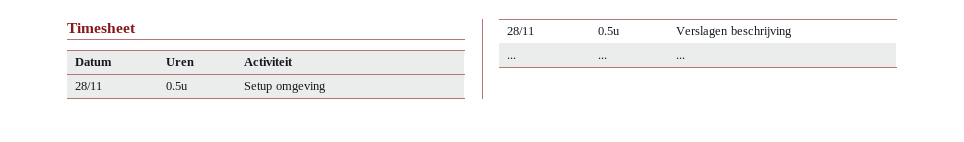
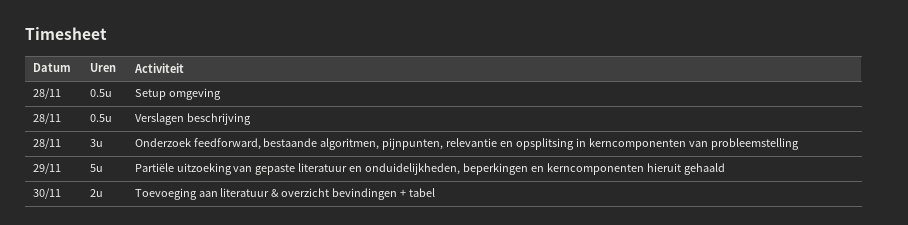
- ... | ... | ...
+ 28/11 | 3u | Onderzoek feedforward, bestaande algoritmen, pijnpunten, relevantie en opsplitsing in kerncomponenten van probleemstelling
+ 29/11 | 5u | Partiële uitzoeking van gepaste literatuur en onduidelijkheden, beperkingen en kerncomponenten hieruit gehaald
+ 30/11 | 2u | Toevoeging aan literatuur & overzicht bevindingen + tabel

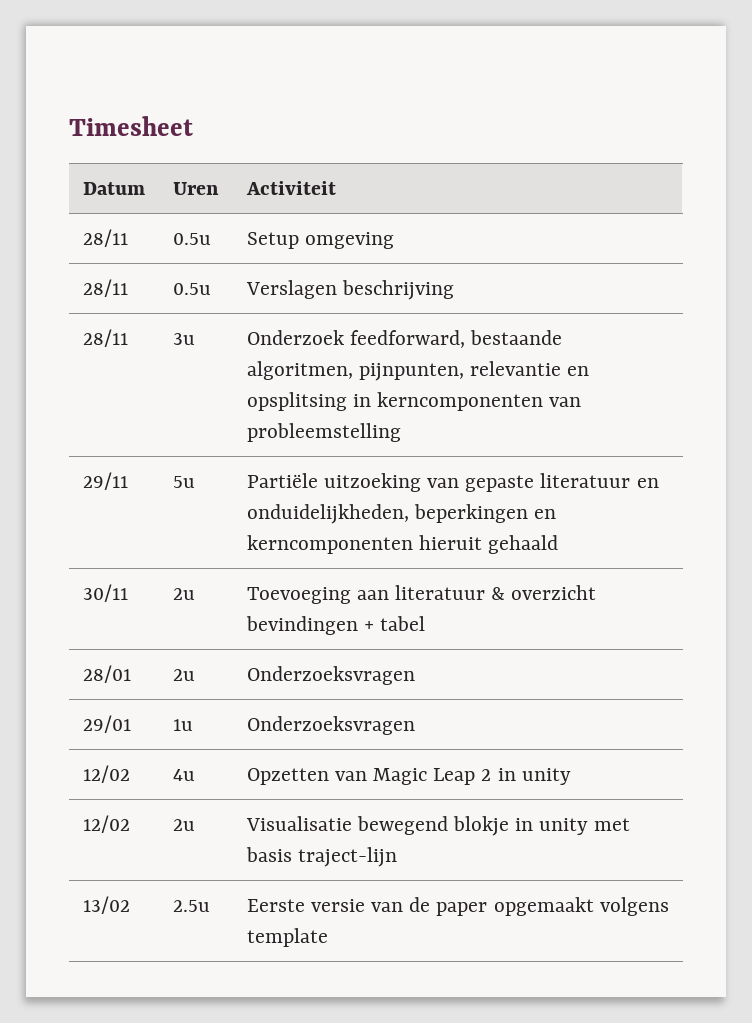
+ 28/01 | 2u | Onderzoeksvragen
+ 29/01 | 1u | Onderzoeksvragen
+ 12/02 | 4u | Opzetten van Magic Leap 2 in unity
+ 12/02 | 2u | Visualisatie bewegend blokje in unity met basis traject-lijn
+ 13/02 | 2.5u | Eerste versie van de paper opgemaakt volgens template

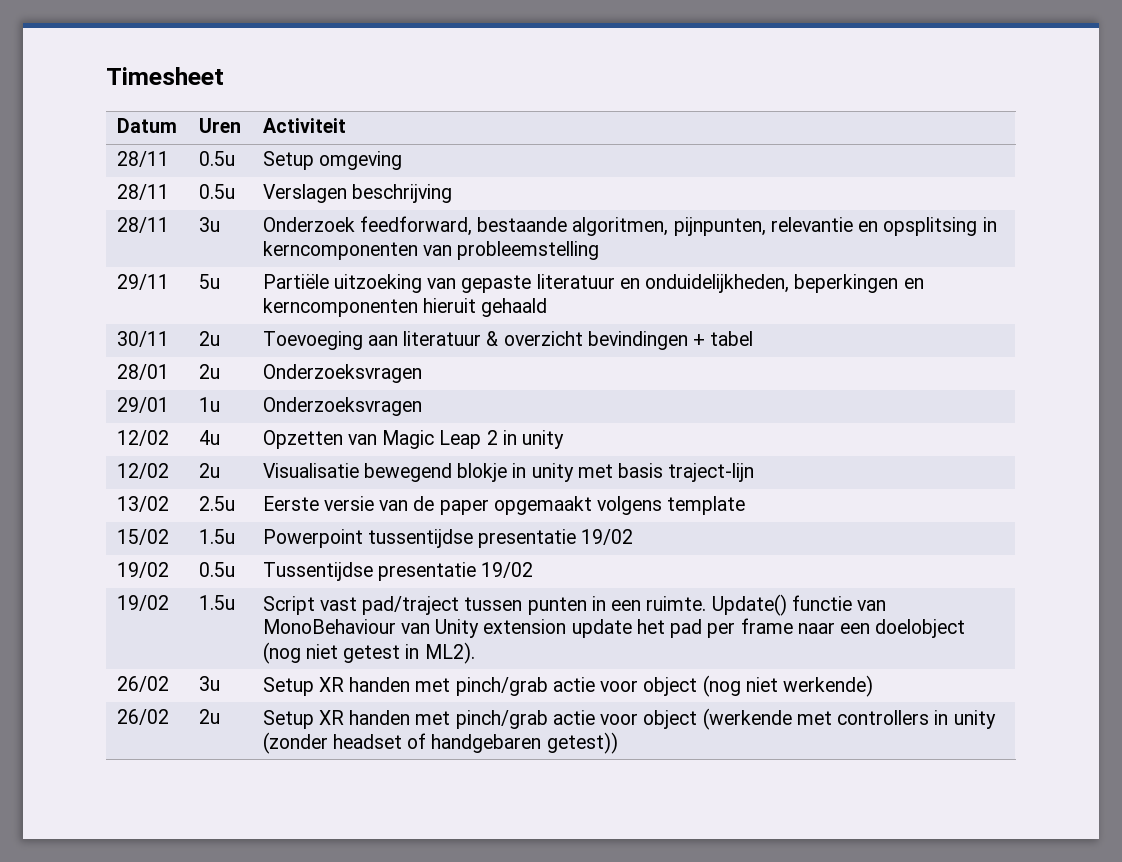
+ 15/02 | 1.5u | Powerpoint tussentijdse presentatie 19/02
+ 19/02 | 0.5u | Tussentijdse presentatie 19/02
+ 19/02 | 1.5u | Script vast pad/traject tussen punten in een ruimte. Update() functie van MonoBehaviour van Unity extension update het pad per frame naar een doelobject (nog niet getest in ML2).
+ 26/02 | 3u | Setup XR handen met pinch/grab actie voor object (nog niet werkende)
+ 26/02 | 2u | Setup XR handen met pinch/grab actie voor object (werkende met controllers in unity (zonder headset of handgebaren getest))

